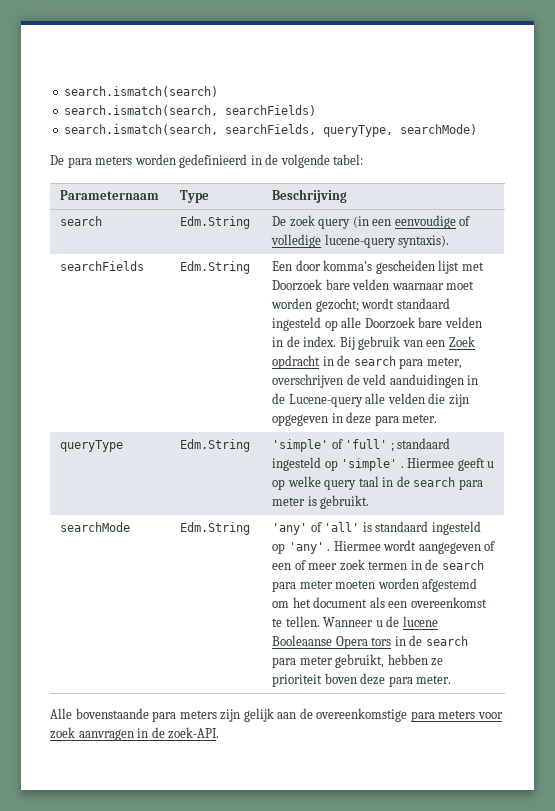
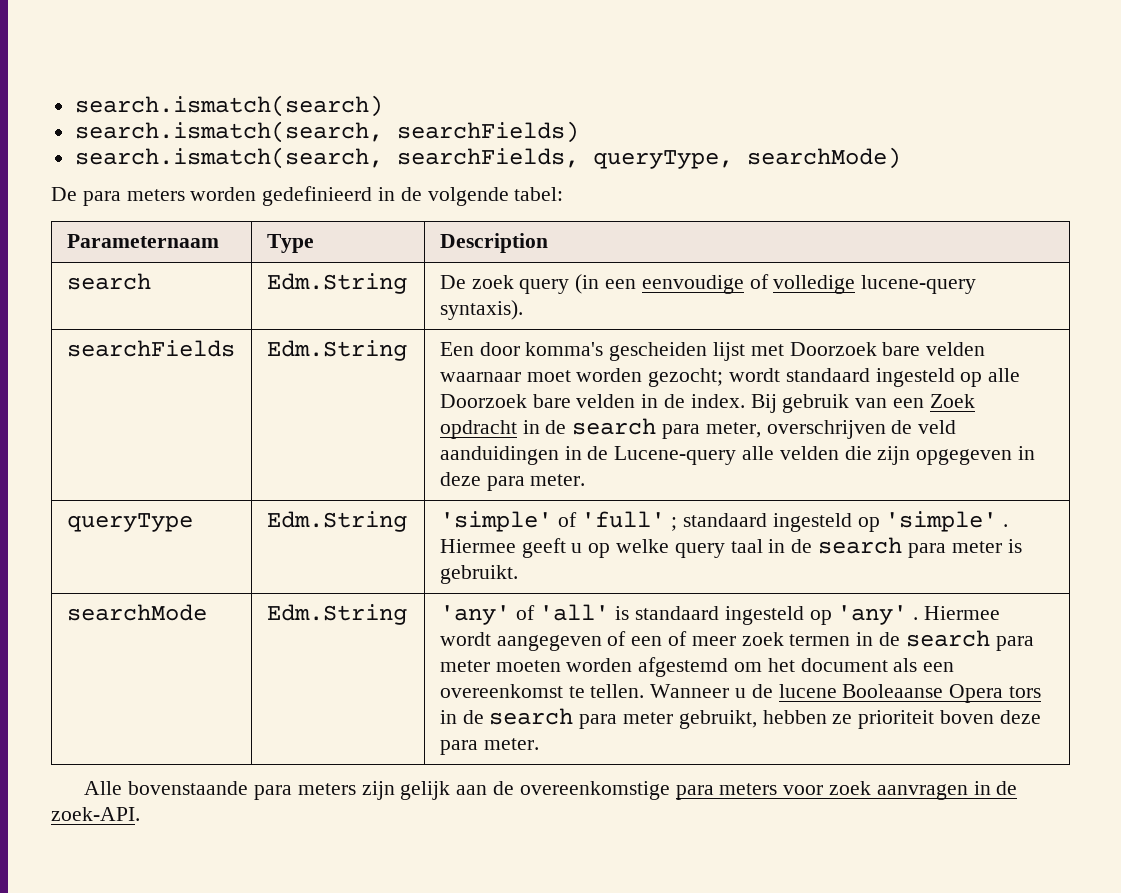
- Parameternaam | Type | Beschrijving
+ Parameternaam | Type | Description

